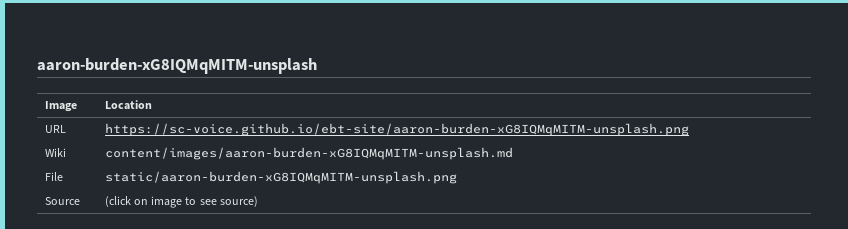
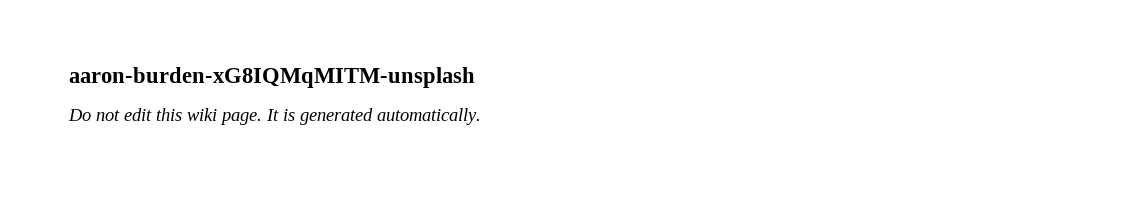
- Image | Location
- URL | https://sc-voice.github.io/ebt-site/aaron-burden-xG8IQMqMITM-unsplash.png
- Wiki | content/images/aaron-burden-xG8IQMqMITM-unsplash.md
- File | static/aaron-burden-xG8IQMqMITM-unsplash.png
- Source | (click on image to see source)
+ Do not edit this wiki page. It is generated automatically.

